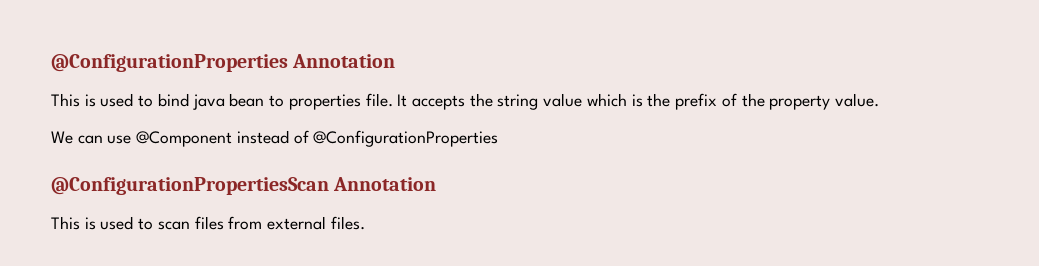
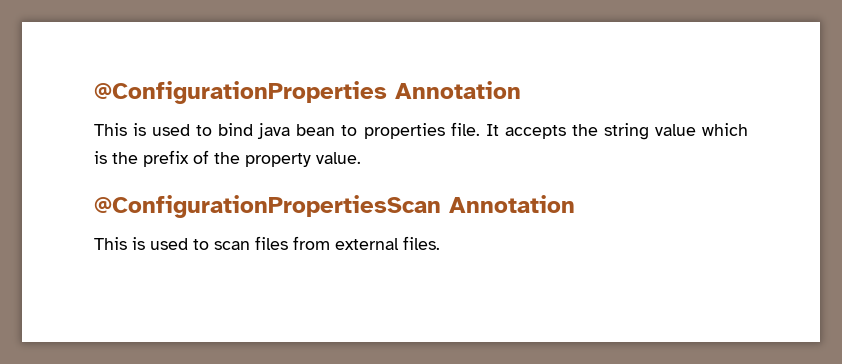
- We can use @Component instead of @ConfigurationProperties

